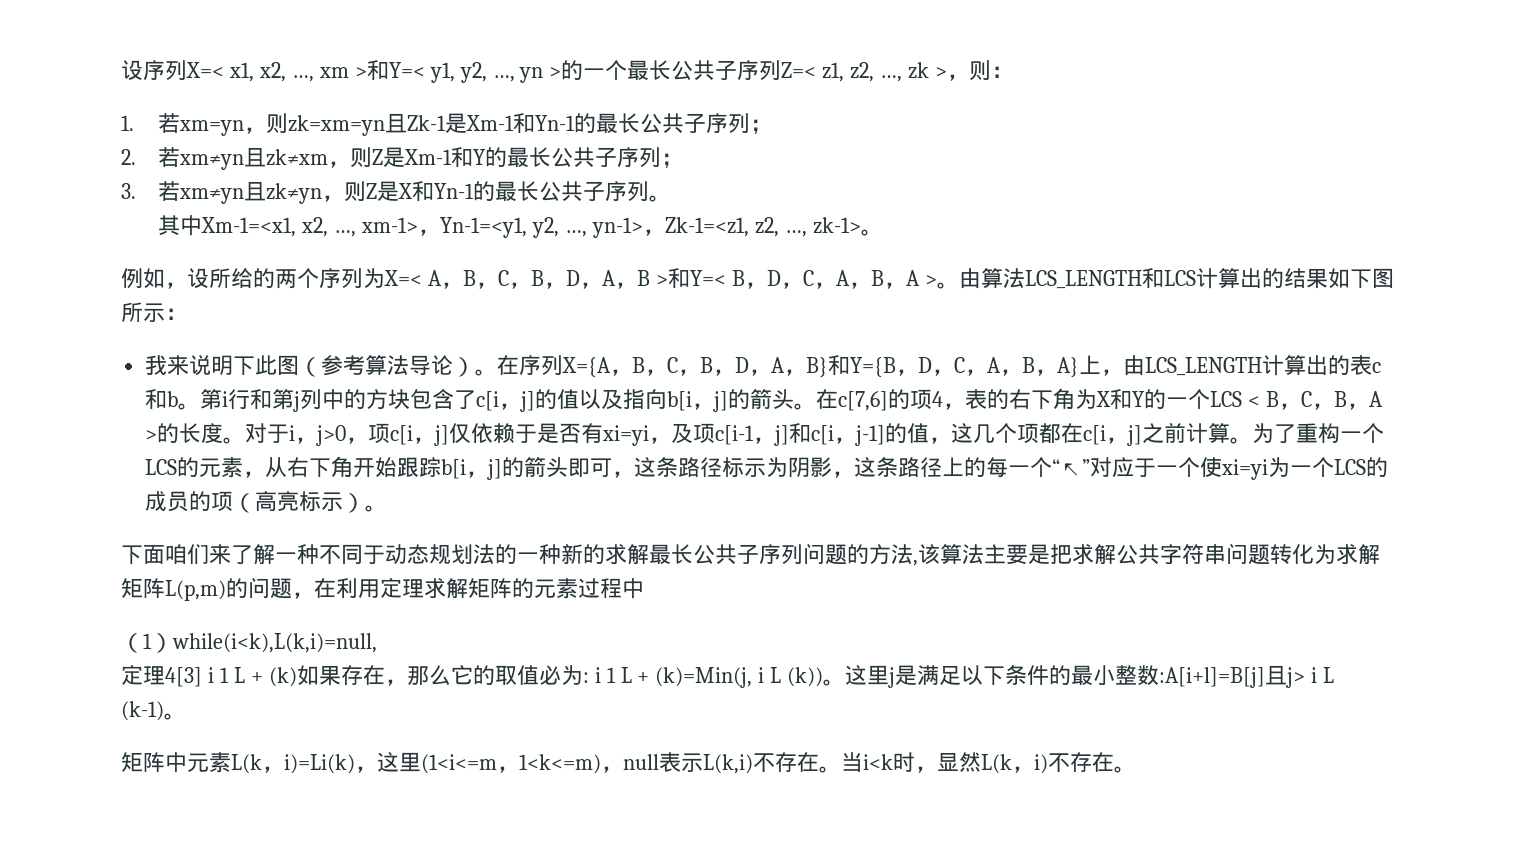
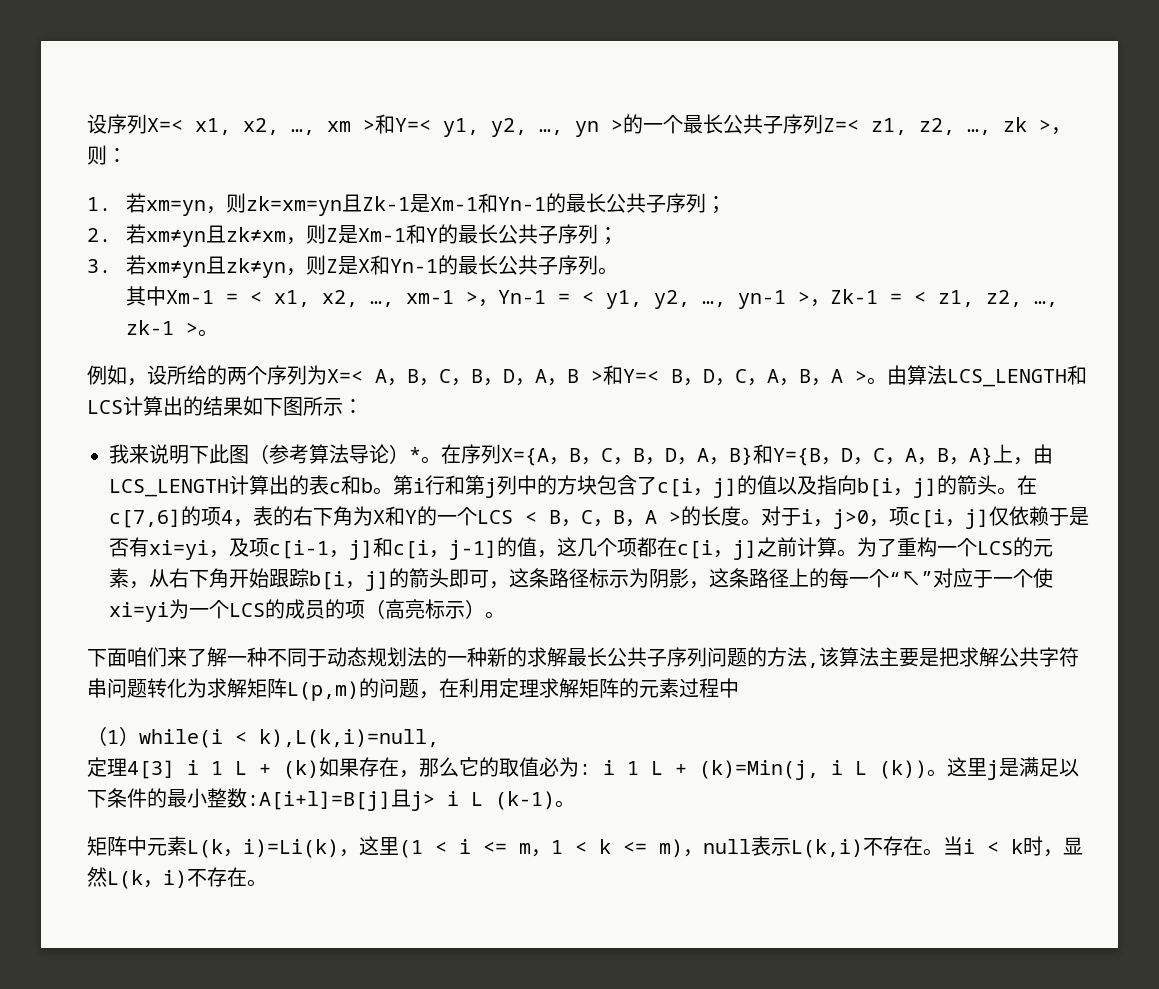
- 其中Xm-1=<x1, x2, …, xm-1>，Yn-1=<y1, y2, …, yn-1>，Zk-1=<z1, z2, …, zk-1>。
+ 其中Xm-1 = < x1, x2, …, xm-1 >，Yn-1 = < y1, y2, …, yn-1 >，Zk-1 = < z1, z2, …, zk-1 >。
- 我来说明下此图（参考算法导论）。
+ 我来说明下此图（参考算法导论）*。
- （1）while(i<k),L(k,i)=null,
+ （1）while(i < k),L(k,i)=null,
- 矩阵中元素L(k，i)=Li(k)，这里(1<i<=m，1<k<=m)，null表示L(k,i)不存在。
+ 矩阵中元素L(k，i)=Li(k)，这里(1 < i <= m，1 < k <= m)，null表示L(k,i)不存在。
- 当i<k时，显然L(k，i)不存在。
+ 当i < k时，显然L(k，i)不存在。

